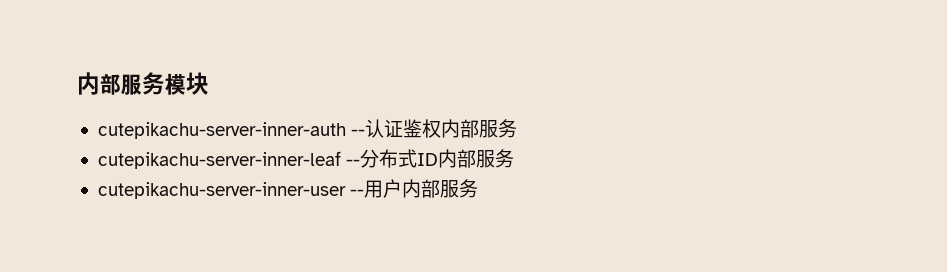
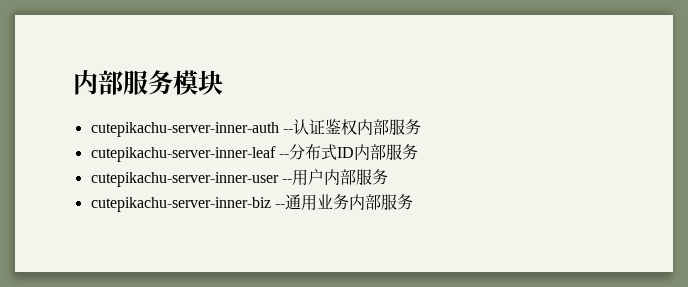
+ cutepikachu-server-inner-biz --通用业务内部服务

